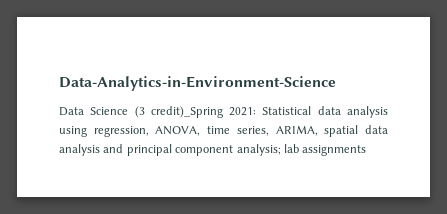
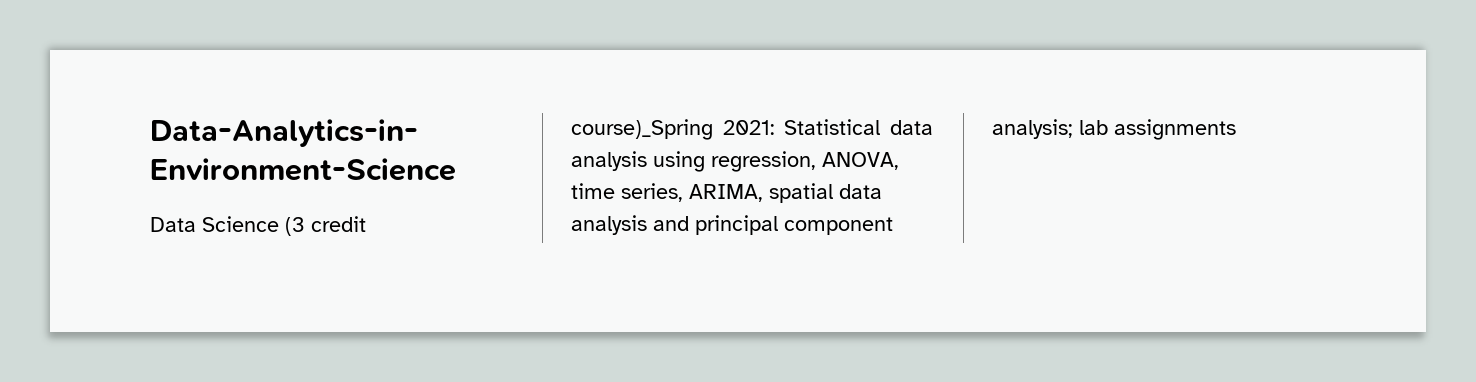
- Data Science (3 credit)_Spring 2021: Statistical data analysis using regression, ANOVA, time series, ARIMA, spatial data analysis and principal component analysis; lab assignments
+ Data Science (3 credit course)_Spring 2021: Statistical data analysis using regression, ANOVA, time series, ARIMA, spatial data analysis and principal component analysis; lab assignments

